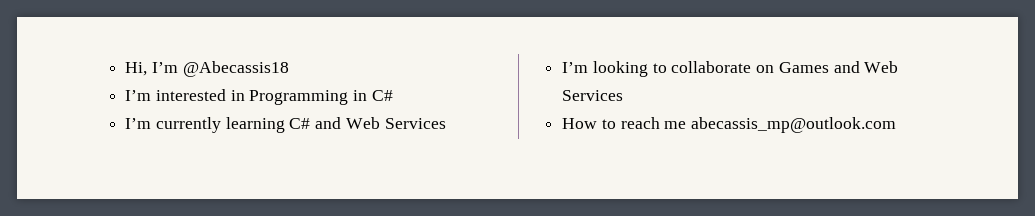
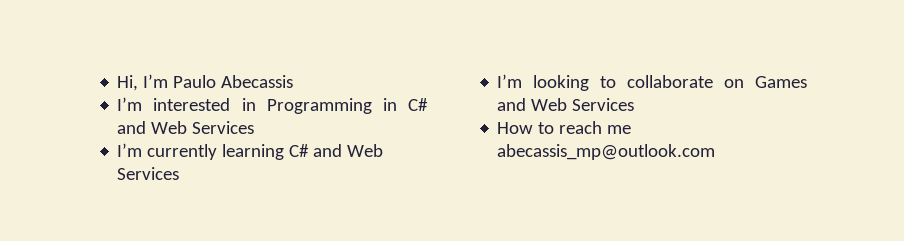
- Hi, I’m @Abecassis18
+ Hi, I’m Paulo Abecassis
- I’m interested in Programming in C#
+ I’m interested in Programming in C# and Web Services

